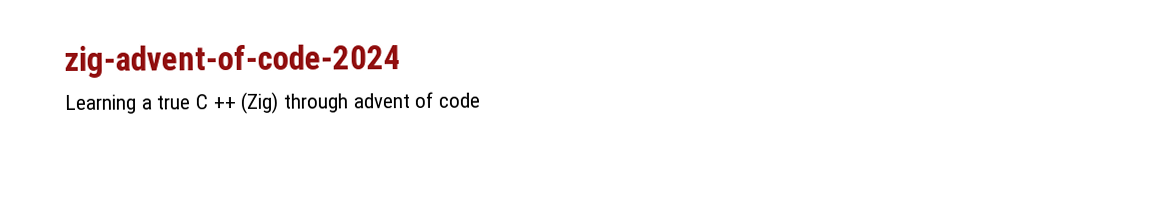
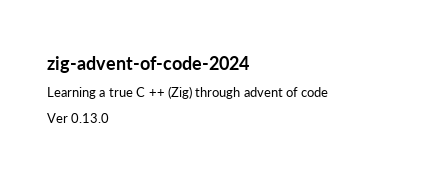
+ Ver 0.13.0

